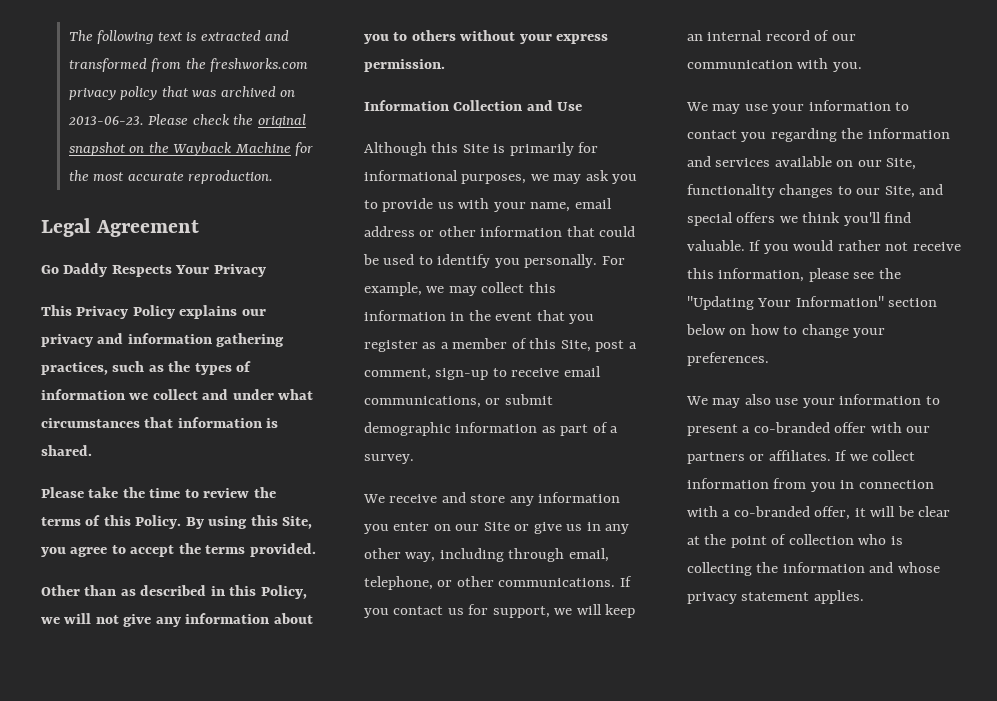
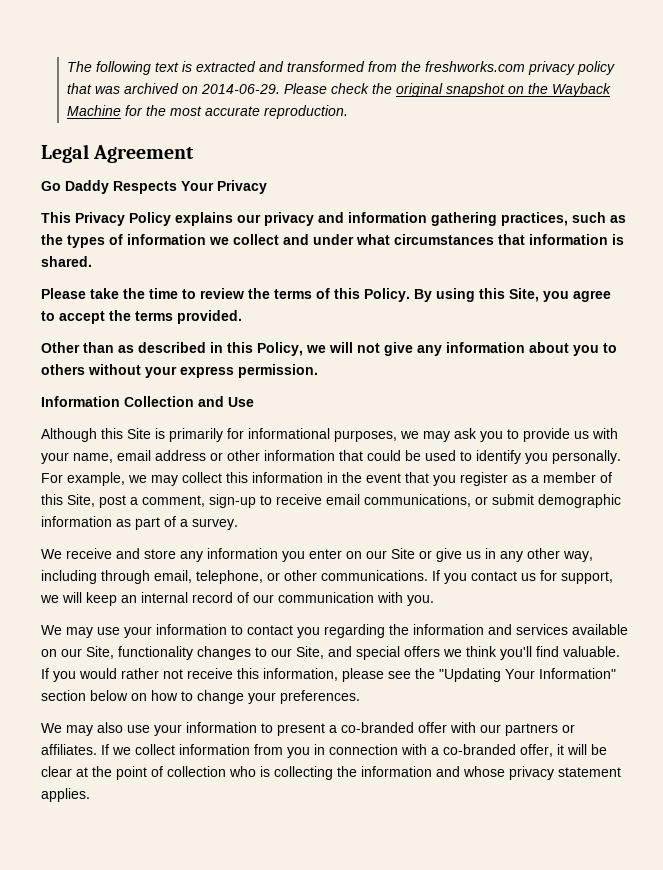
- The following text is extracted and transformed from the freshworks.com privacy policy that was archived on 2013-06-23.
+ The following text is extracted and transformed from the freshworks.com privacy policy that was archived on 2014-06-29.

